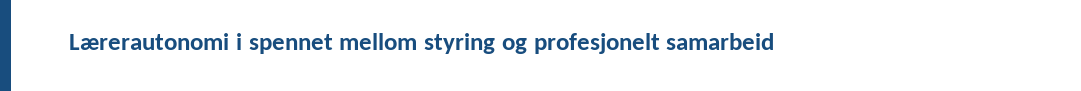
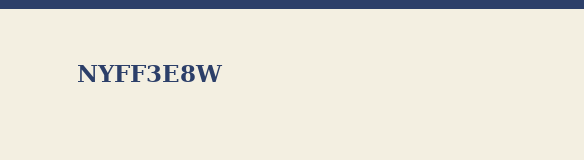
- Lærerautonomi i spennet mellom styring og profesjonelt samarbeid
+ NYFF3E8W

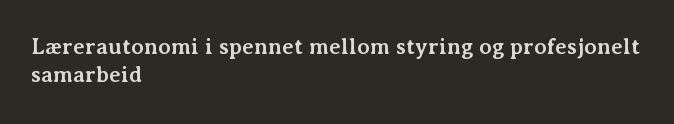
- NYFF3E8W
+ Lærerautonomi i spennet mellom styring og profesjonelt samarbeid

